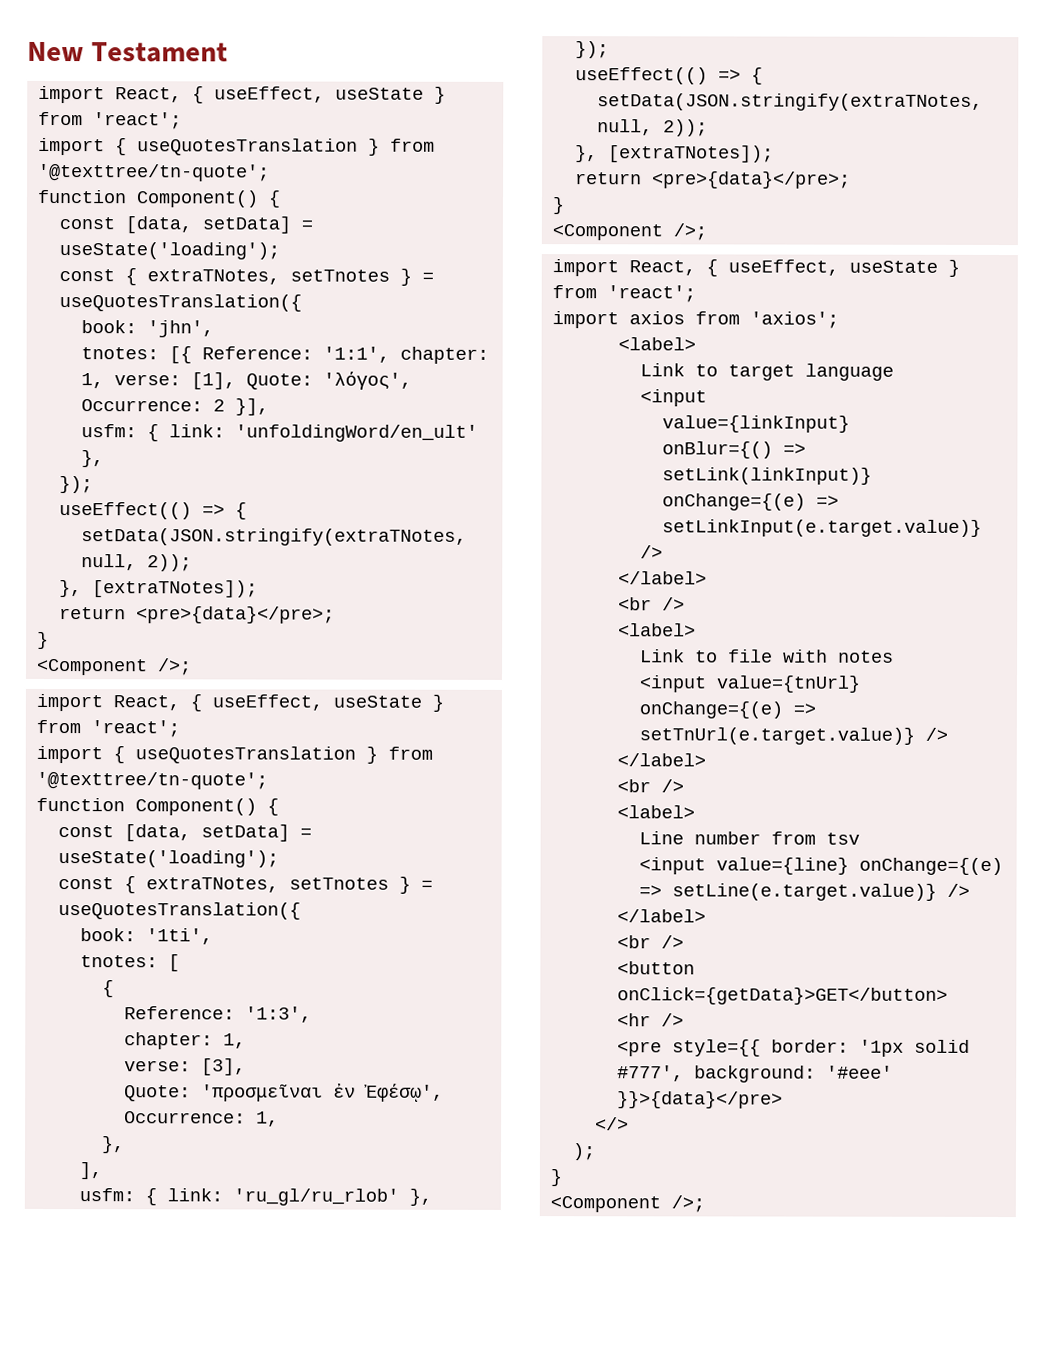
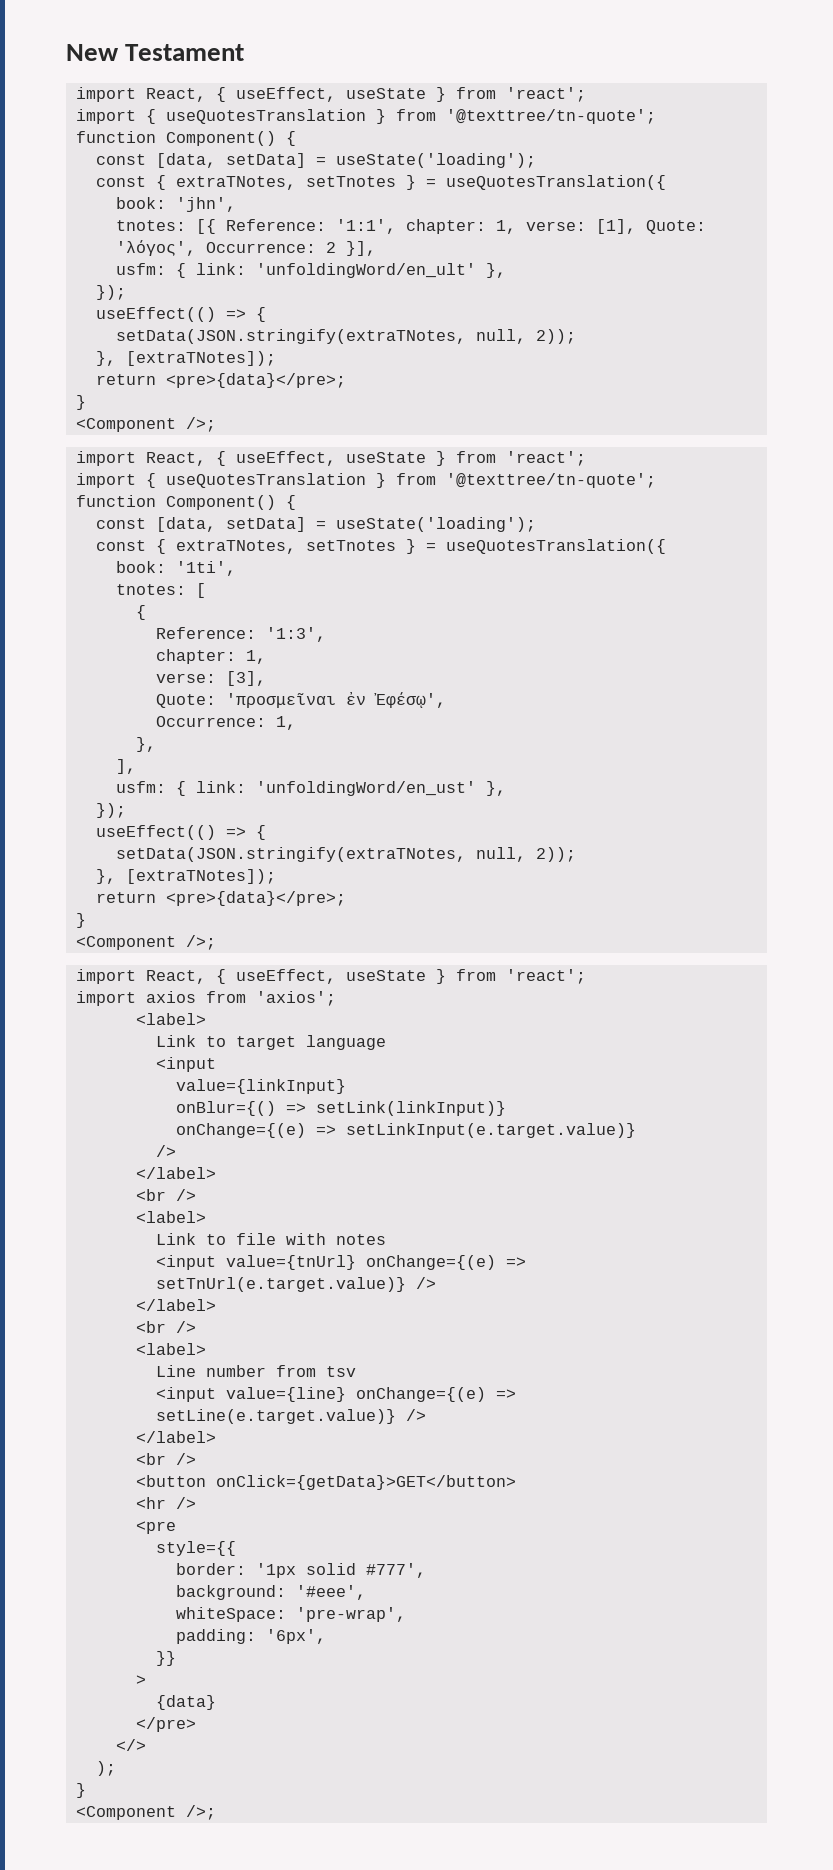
- usfm: { link: 'ru_gl/ru_rlob' },
+ usfm: { link: 'unfoldingWord/en_ust' },
- <pre style={{ border: '1px solid #777', background: '#eee' }}>{data}</pre>
+ <pre
+ style={{
+ border: '1px solid #777',
+ background: '#eee',
+ whiteSpace: 'pre-wrap',
+ padding: '6px',
+ }}
+ >
+ {data}
+ </pre>

